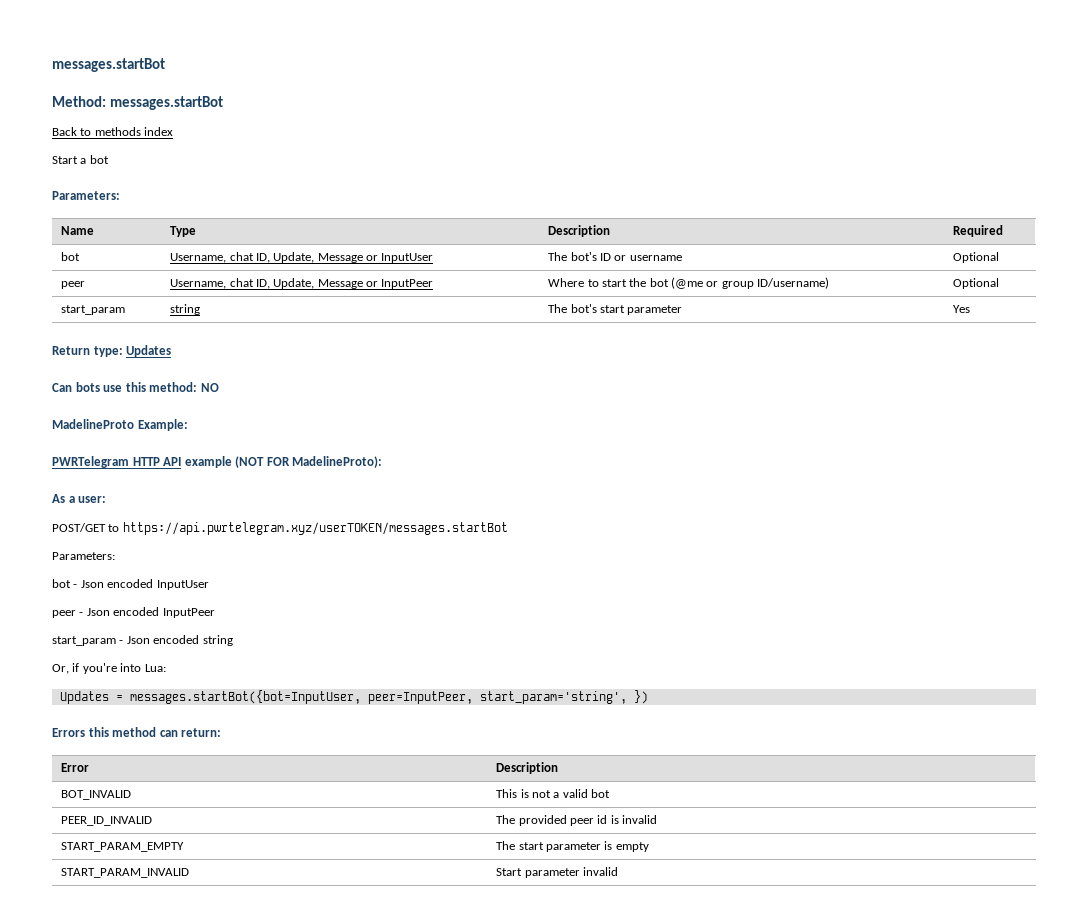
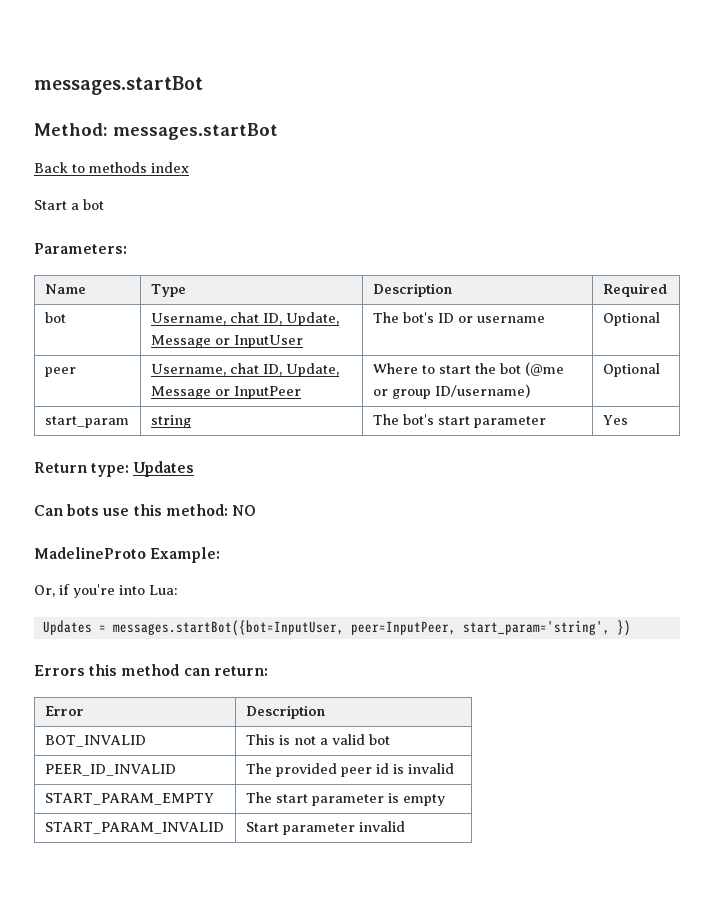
- PWRTelegram HTTP API example (NOT FOR MadelineProto):
- As a user:
- POST/GET to https://api.pwrtelegram.xyz/userTOKEN/messages.startBot
- Parameters:
- bot - Json encoded InputUser
- peer - Json encoded InputPeer
- start_param - Json encoded string

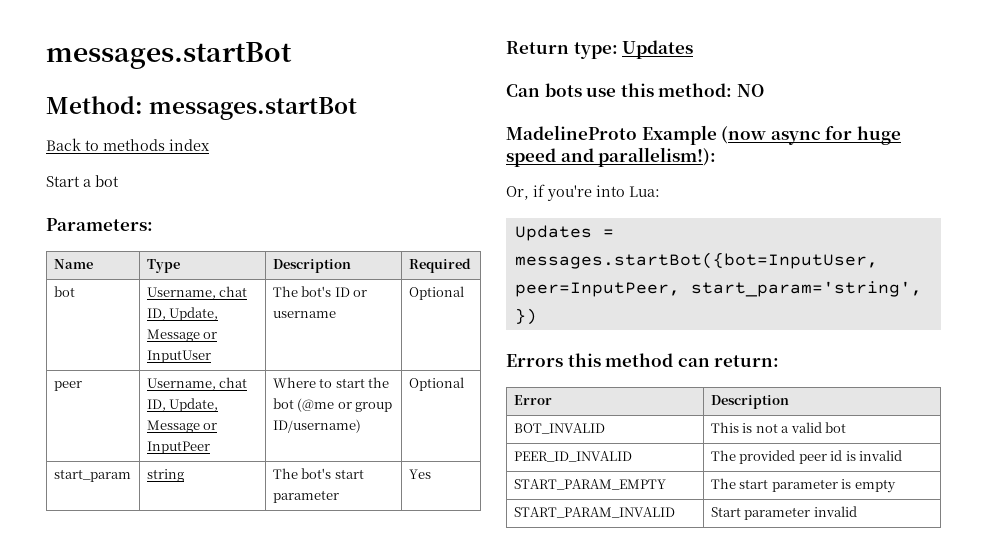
- MadelineProto Example:
+ MadelineProto Example (now async for huge speed and parallelism!):

